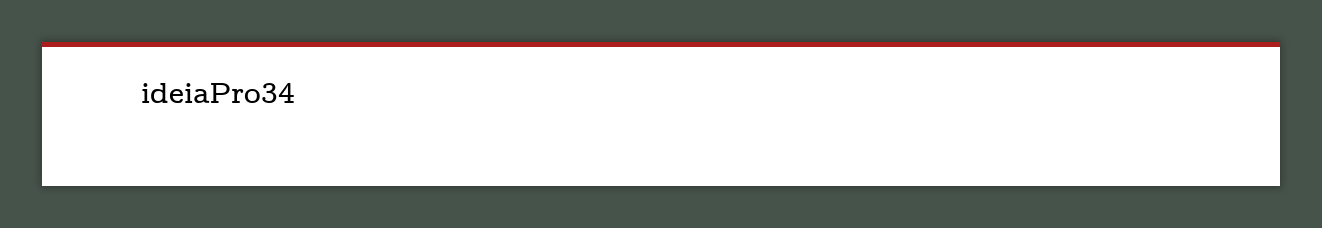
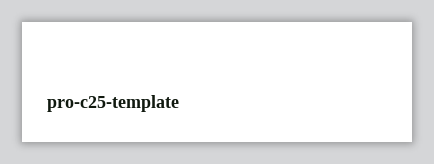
- ideiaPro34
+ pro-c25-template

